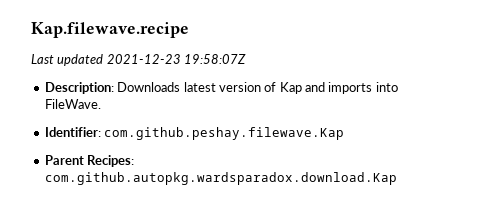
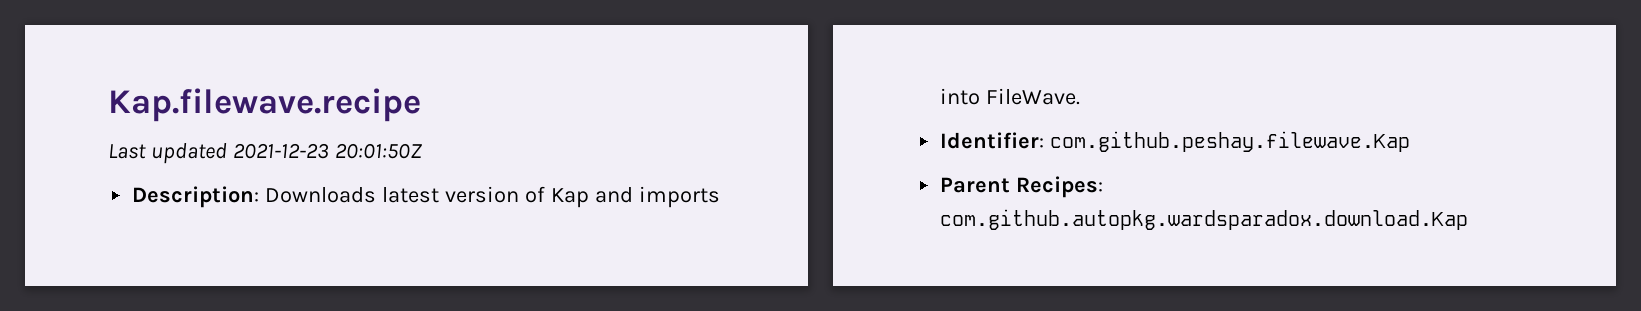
- Last updated 2021-12-23 19:58:07Z
+ Last updated 2021-12-23 20:01:50Z

